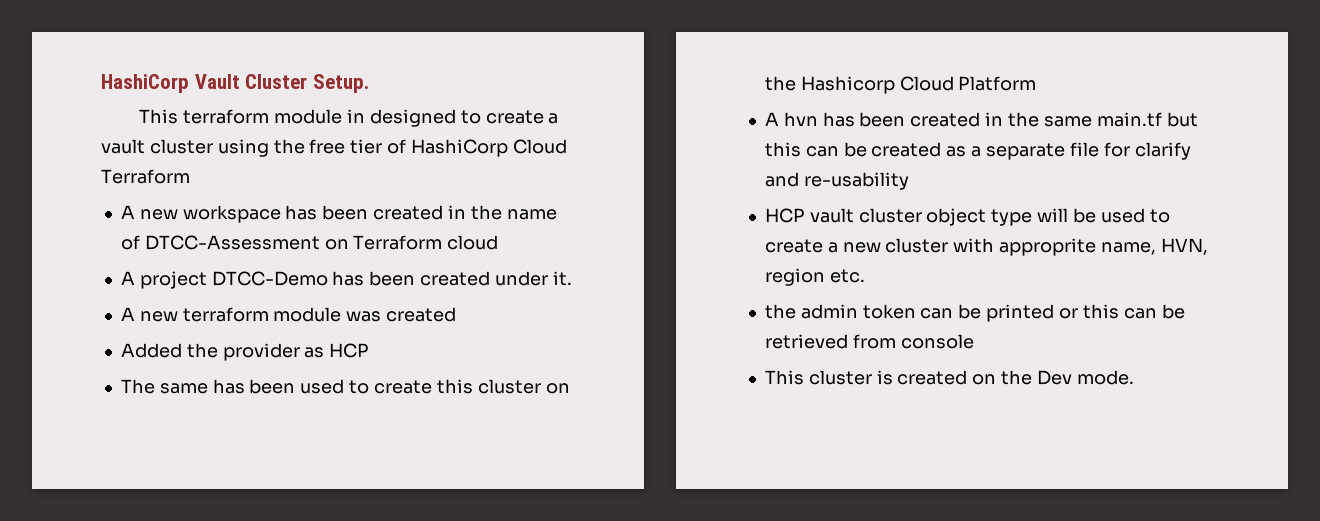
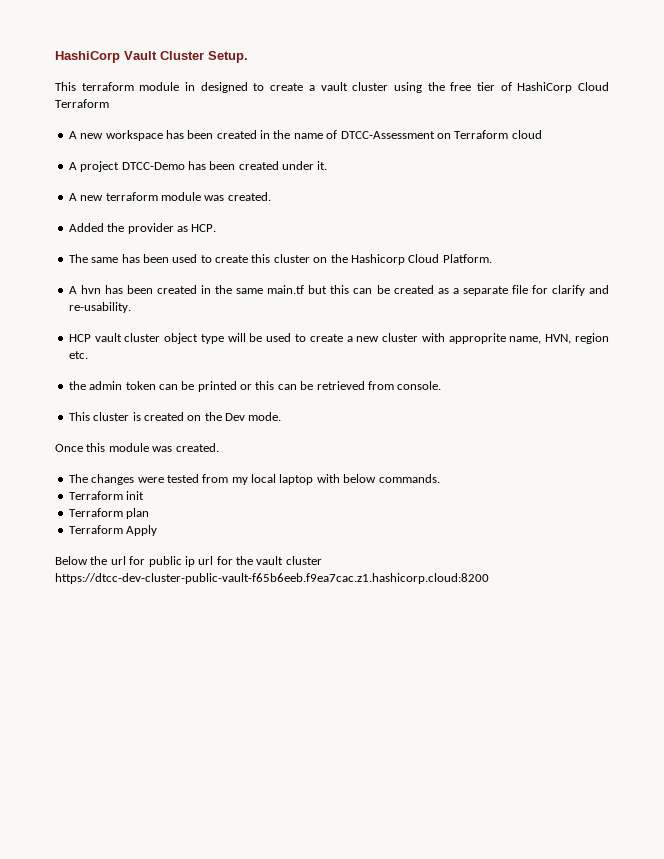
- A new terraform module was created
+ A new terraform module was created.
- Added the provider as HCP
+ Added the provider as HCP.
- The same has been used to create this cluster on the Hashicorp Cloud Platform
+ The same has been used to create this cluster on the Hashicorp Cloud Platform.
- A hvn has been created in the same main.tf but this can be created as a separate file for clarify and re-usability
+ A hvn has been created in the same main.tf but this can be created as a separate file for clarify and re-usability.
- the admin token can be printed or this can be retrieved from console
+ the admin token can be printed or this can be retrieved from console.
+ Once this module was created.
+ The changes were tested from my local laptop with below commands.
+ Terraform init
+ Terraform plan
+ Terraform Apply
+ Below the url for public ip url for the vault cluster https://dtcc-dev-cluster-public-vault-f65b6eeb.f9ea7cac.z1.hashicorp.cloud:8200

